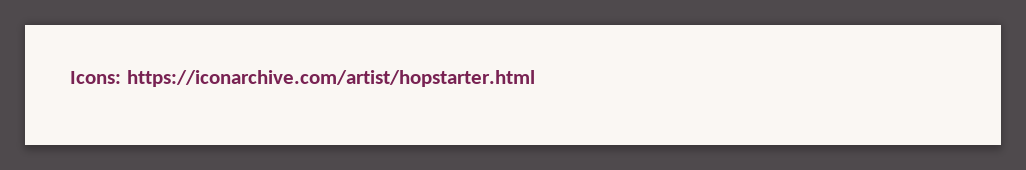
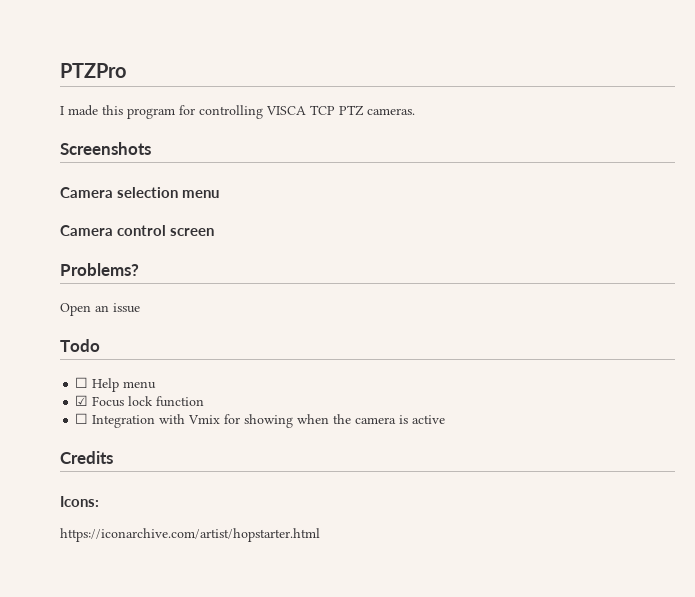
+ PTZPro
+ I made this program for controlling VISCA TCP PTZ cameras.
+ Screenshots
+ Camera selection menu
+ Camera control screen
+ Problems?
+ Open an issue
+ Todo
+ ☐ Help menu
+ ☑ Focus lock function
+ ☐ Integration with Vmix for showing when the camera is active
+ Credits
- Icons: https://iconarchive.com/artist/hopstarter.html
+ Icons:
+ https://iconarchive.com/artist/hopstarter.html

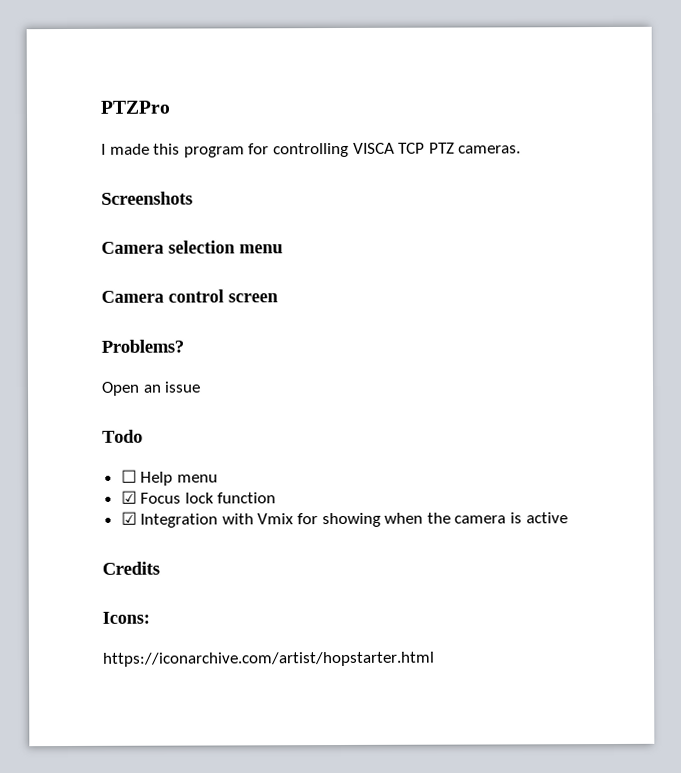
- ☐ Integration with Vmix for showing when the camera is active
+ ☑ Integration with Vmix for showing when the camera is active

